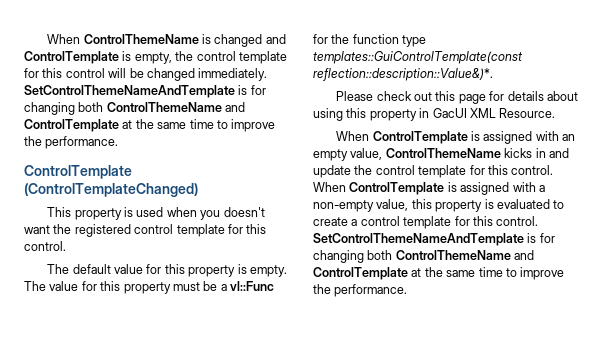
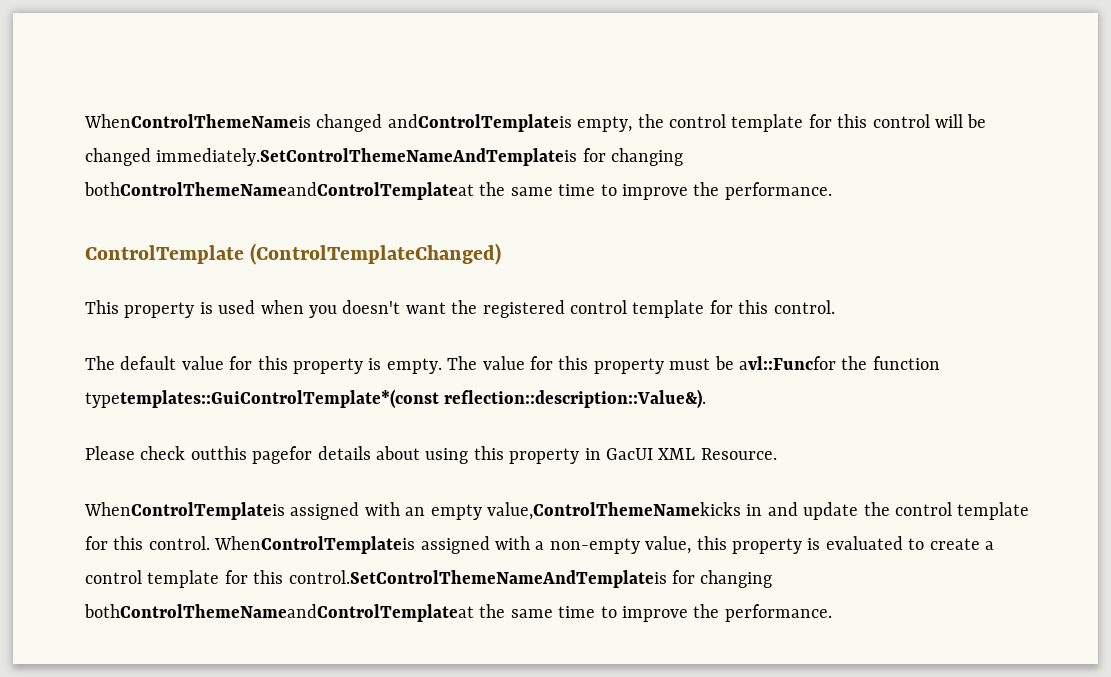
- When ControlThemeName is changed and ControlTemplate is empty, the control template for this control will be changed immediately. SetControlThemeNameAndTemplate is for changing both ControlThemeName and ControlTemplate at the same time to improve the performance.
+ WhenControlThemeNameis changed andControlTemplateis empty, the control template for this control will be changed immediately.SetControlThemeNameAndTemplateis for changing bothControlThemeNameandControlTemplateat the same time to improve the performance.
- The value for this property must be a vl::Func for the function type templates::GuiControlTemplate(const reflection::description::Value&)*.
- Please check out this page for details about using this property in GacUI XML Resource.
+ The value for this property must be avl::Funcfor the function typetemplates::GuiControlTemplate*(const reflection::description::Value&).
+ Please check outthis pagefor details about using this property in GacUI XML Resource.
- When ControlTemplate is assigned with an empty value, ControlThemeName kicks in and update the control template for this control.
+ WhenControlTemplateis assigned with an empty value,ControlThemeNamekicks in and update the control template for this control.
- When ControlTemplate is assigned with a non-empty value, this property is evaluated to create a control template for this control. SetControlThemeNameAndTemplate is for changing both ControlThemeName and ControlTemplate at the same time to improve the performance.
+ WhenControlTemplateis assigned with a non-empty value, this property is evaluated to create a control template for this control.SetControlThemeNameAndTemplateis for changing bothControlThemeNameandControlTemplateat the same time to improve the performance.

